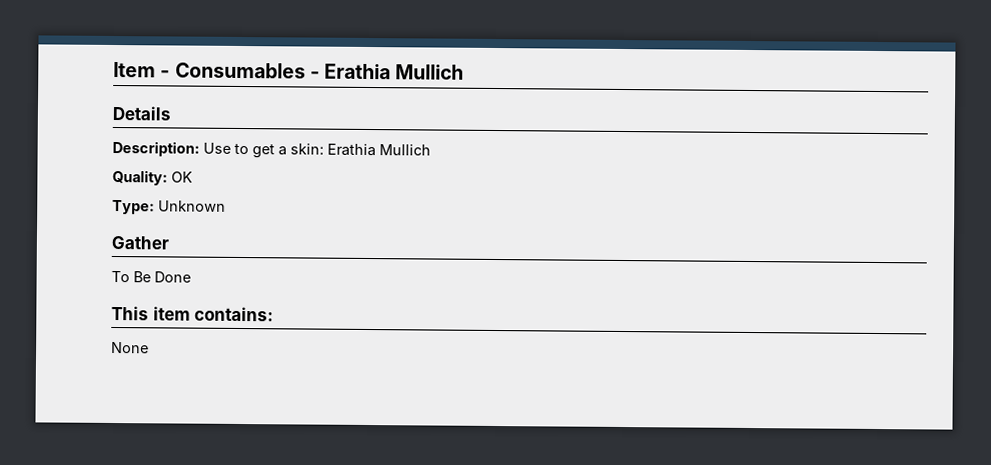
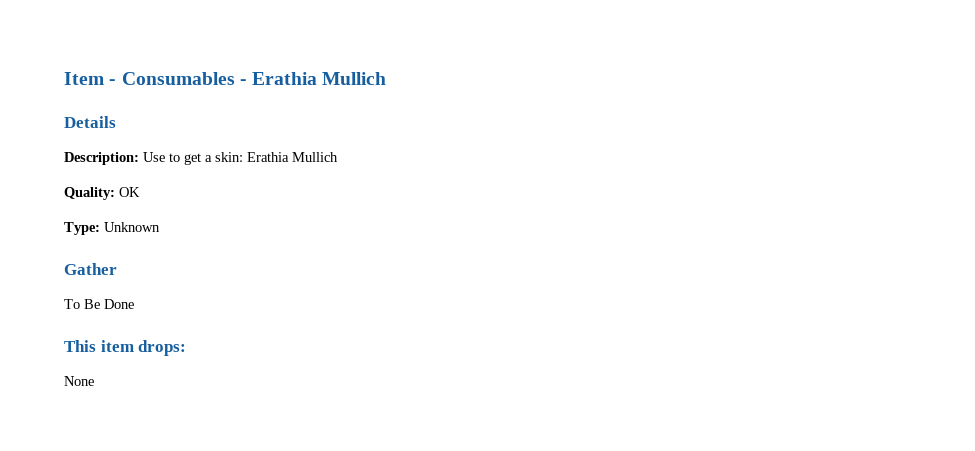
- This item contains:
+ This item drops:

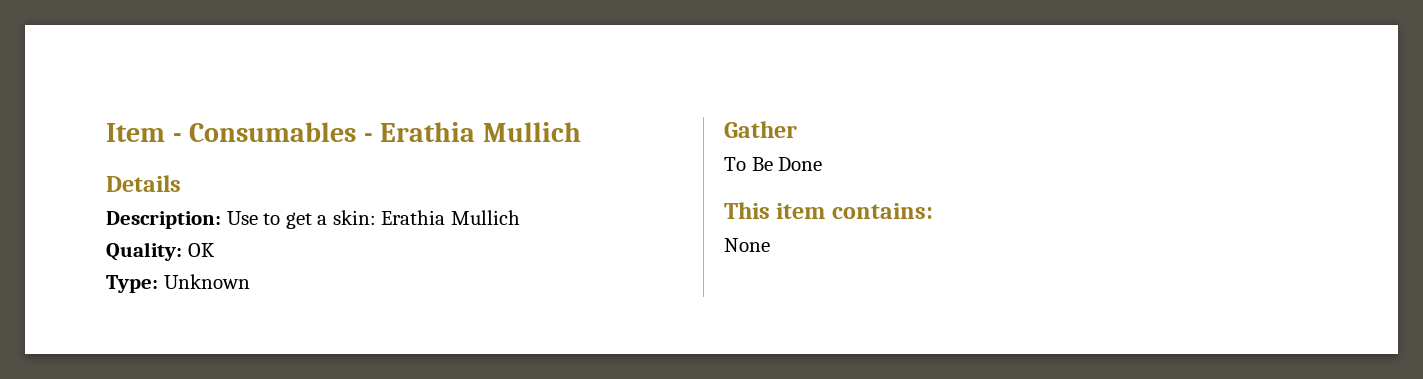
- This item drops:
+ This item contains:

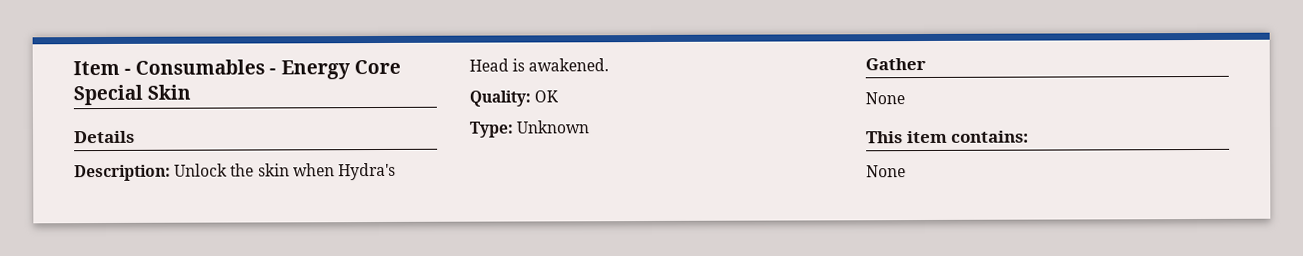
- Item - Consumables - Erathia Mullich
+ Item - Consumables - Energy Core Special Skin
  Details
- Description: Use to get a skin: Erathia Mullich
+ Description: Unlock the skin when Hydra's Head is awakened.
  Gather
- To Be Done
+ None

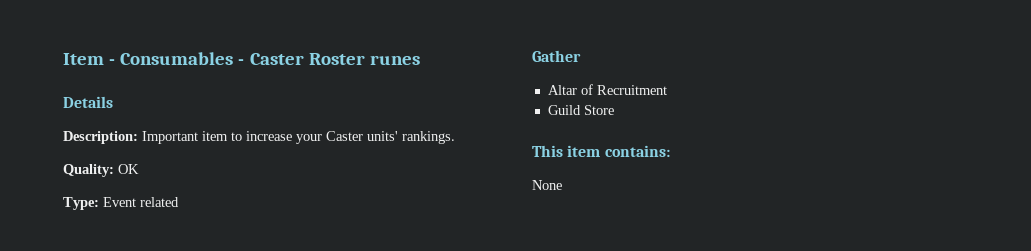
- Item - Consumables - Energy Core Special Skin
+ Item - Consumables - Caster Roster runes
  Details
- Description: Unlock the skin when Hydra's Head is awakened.
+ Description: Important item to increase your Caster units' rankings.
- Type: Unknown
+ Type: Event related
  Gather
- None
+ Altar of Recruitment
+ Guild Store

